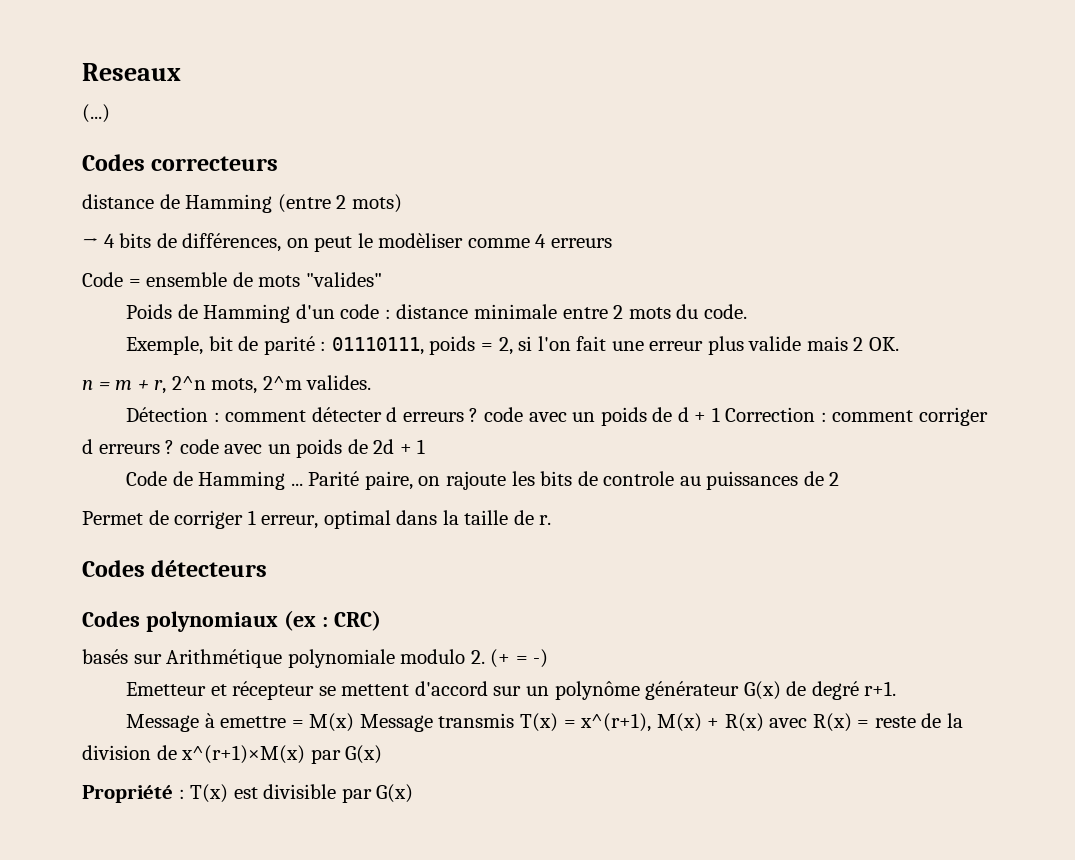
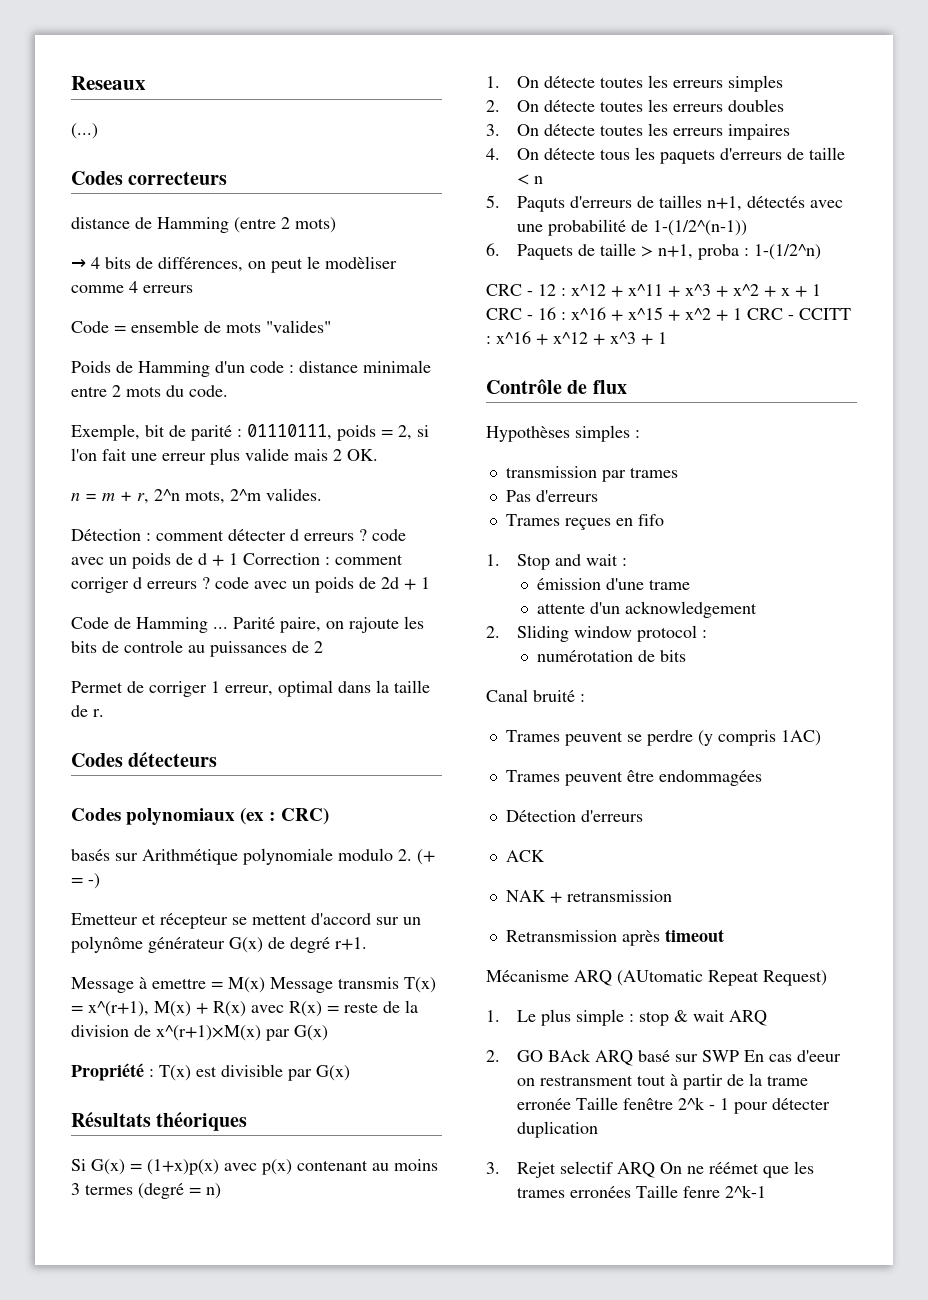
+ Résultats théoriques
+ Si G(x) = (1+x)p(x) avec p(x) contenant au moins 3 termes (degré = n)
+ 1. On détecte toutes les erreurs simples
+ 2. On détecte toutes les erreurs doubles
+ 3. On détecte toutes les erreurs impaires
+ 4. On détecte tous les paquets d'erreurs de taille < n
+ 5. Paquts d'erreurs de tailles n+1, détectés avec une probabilité de 1-(1/2^(n-1))
+ 6. Paquets de taille > n+1, proba : 1-(1/2^n)
+ CRC - 12 : x^12 + x^11 + x^3 + x^2 + x + 1 CRC - 16 : x^16 + x^15 + x^2 + 1 CRC - CCITT : x^16 + x^12 + x^3 + 1
+ Contrôle de flux
+ Hypothèses simples :
+ transmission par trames
+ Pas d'erreurs
+ Trames reçues en fifo
+ 1. Stop and wait :
+ émission d'une trame
+ attente d'un acknowledgement
+ 2. Sliding window protocol :
+ numérotation de bits
+ Canal bruité :
+ Trames peuvent se perdre (y compris 1AC)
+ Trames peuvent être endommagées
+ Détection d'erreurs
+ ACK
+ NAK + retransmission
+ Retransmission après timeout
+ Mécanisme ARQ (AUtomatic Repeat Request)
+ 1. Le plus simple : stop & wait ARQ
+ 2. GO BAck ARQ basé sur SWP En cas d'eeur on restransment tout à partir de la trame erronée Taille fenêtre 2^k - 1 pour détecter duplication
+ 3. Rejet selectif ARQ On ne réémet que les trames erronées Taille fenre 2^k-1

